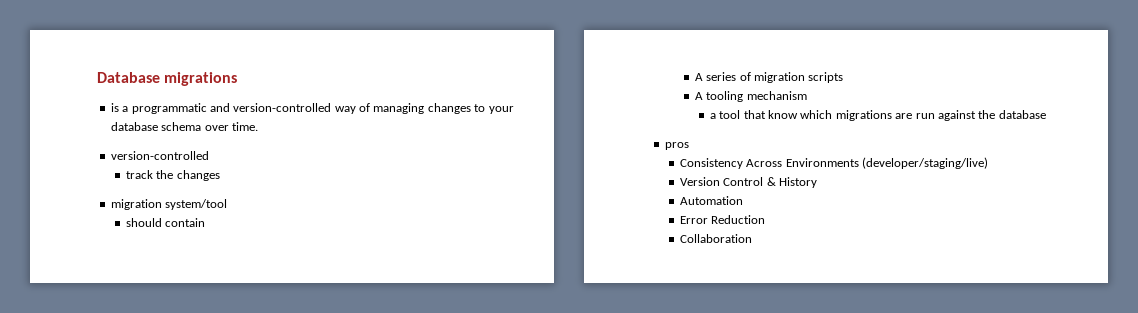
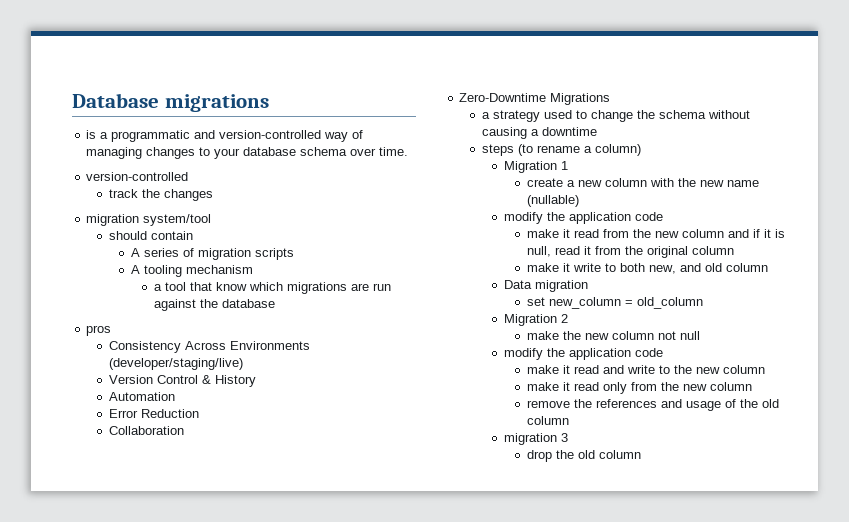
+ Zero-Downtime Migrations
+ a strategy used to change the schema without causing a downtime
+ steps (to rename a column)
+ Migration 1
+ create a new column with the new name (nullable)
+ modify the application code
+ make it read from the new column and if it is null, read it from the original column
+ make it write to both new, and old column
+ Data migration
+ set new_column = old_column
+ Migration 2
+ make the new column not null
+ modify the application code
+ make it read and write to the new column
+ make it read only from the new column
+ remove the references and usage of the old column
+ migration 3
+ drop the old column

